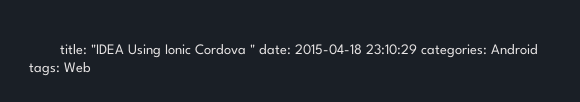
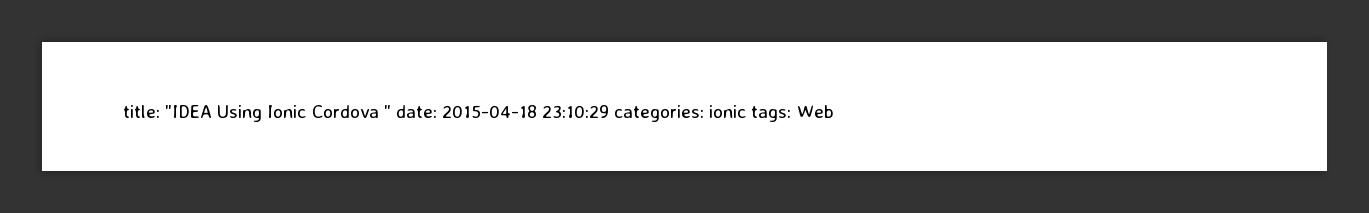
- title: "IDEA Using Ionic Cordova " date: 2015-04-18 23:10:29 categories: Android tags: Web
+ title: "IDEA Using Ionic Cordova " date: 2015-04-18 23:10:29 categories: ionic tags: Web

